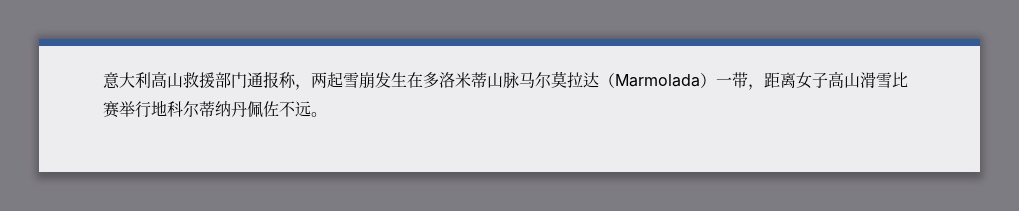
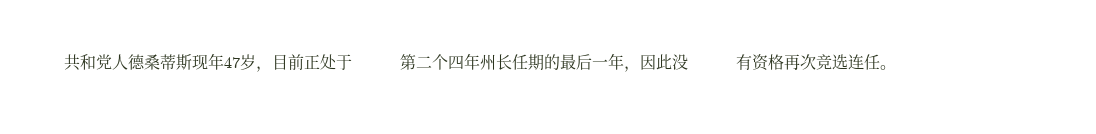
- 意大利高山救援部门通报称，两起雪崩发生在多洛米蒂山脉马尔莫拉达（Marmolada）一带，距离女子高山滑雪比赛举行地科尔蒂纳丹佩佐不远。
+ 共和党人德桑蒂斯现年47岁，目前正处于第二个四年州长任期的最后一年，因此没有资格再次竞选连任。

